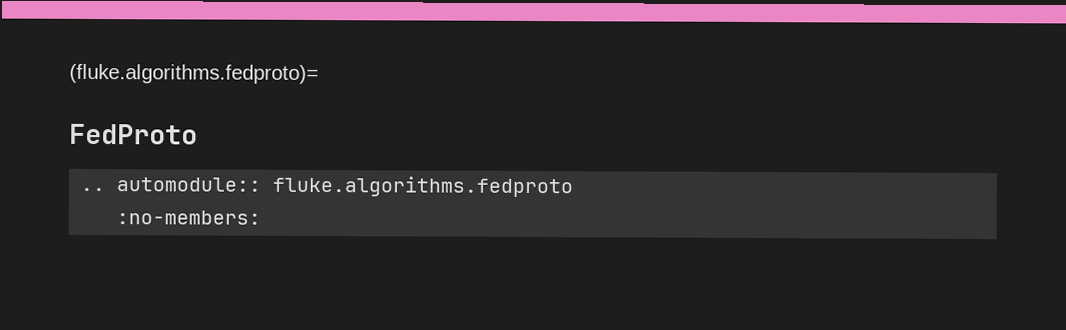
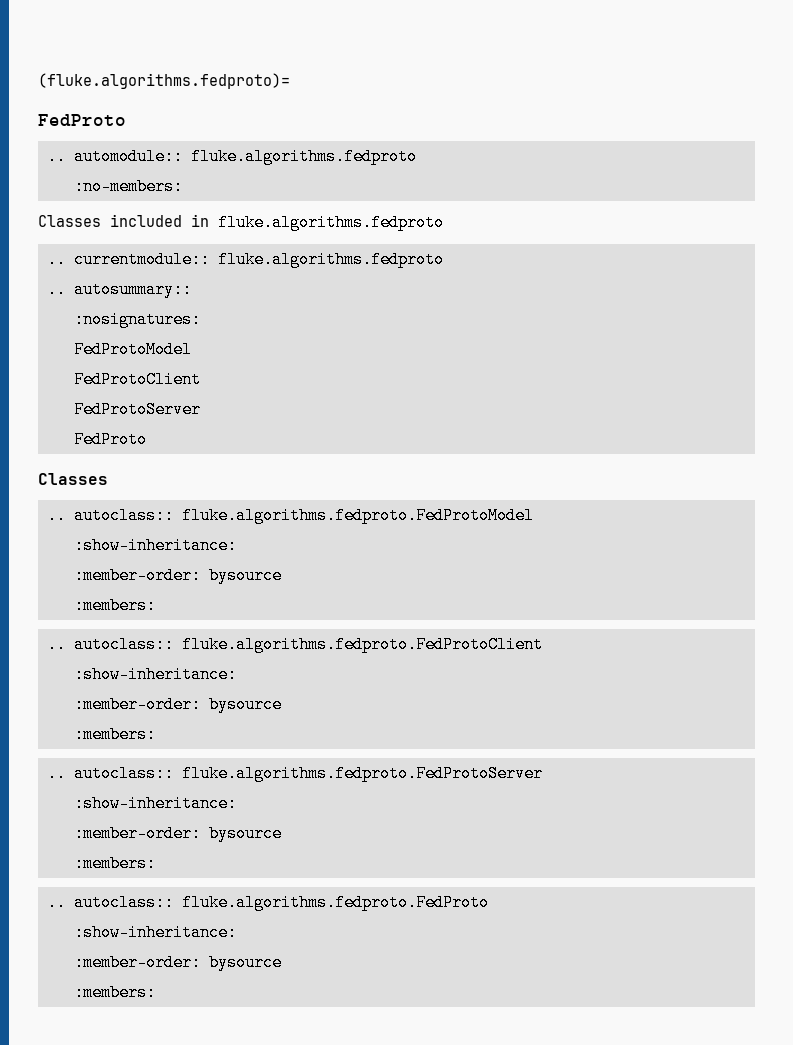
+ Classes included in fluke.algorithms.fedproto
+ .. currentmodule:: fluke.algorithms.fedproto
+ .. autosummary::
+ :nosignatures:
+ FedProtoModel
+ FedProtoClient
+ FedProtoServer
+ FedProto
+ Classes
+ .. autoclass:: fluke.algorithms.fedproto.FedProtoModel
+ :show-inheritance:
+ :member-order: bysource
+ :members:
+ .. autoclass:: fluke.algorithms.fedproto.FedProtoClient
+ :show-inheritance:
+ :member-order: bysource
+ :members:
+ .. autoclass:: fluke.algorithms.fedproto.FedProtoServer
+ :show-inheritance:
+ :member-order: bysource
+ :members:
+ .. autoclass:: fluke.algorithms.fedproto.FedProto
+ :show-inheritance:
+ :member-order: bysource
+ :members:

